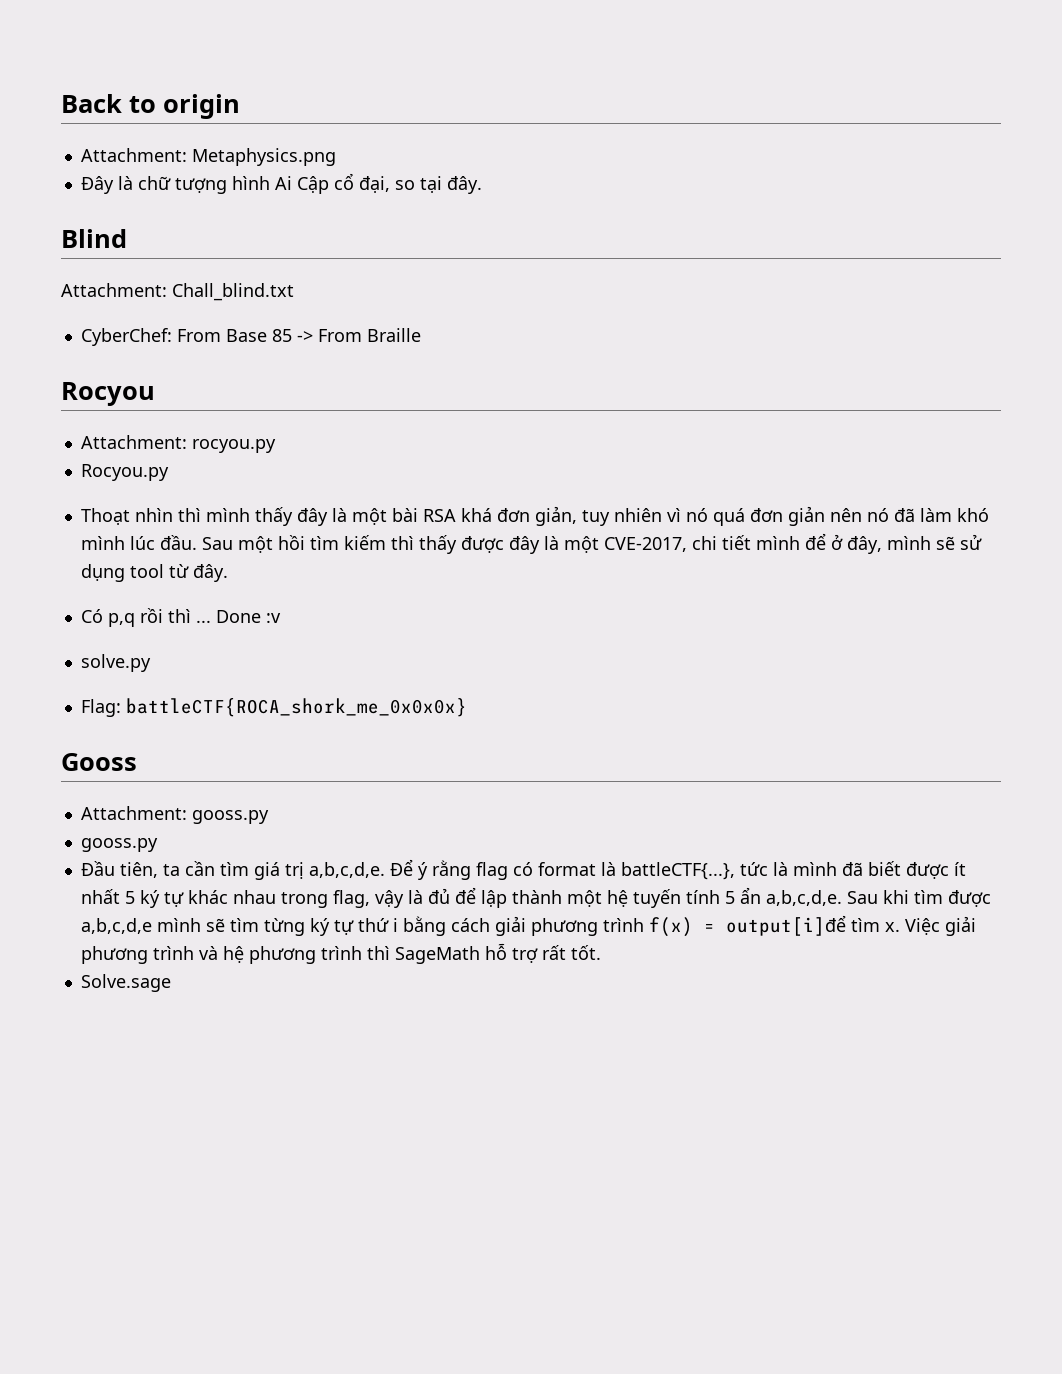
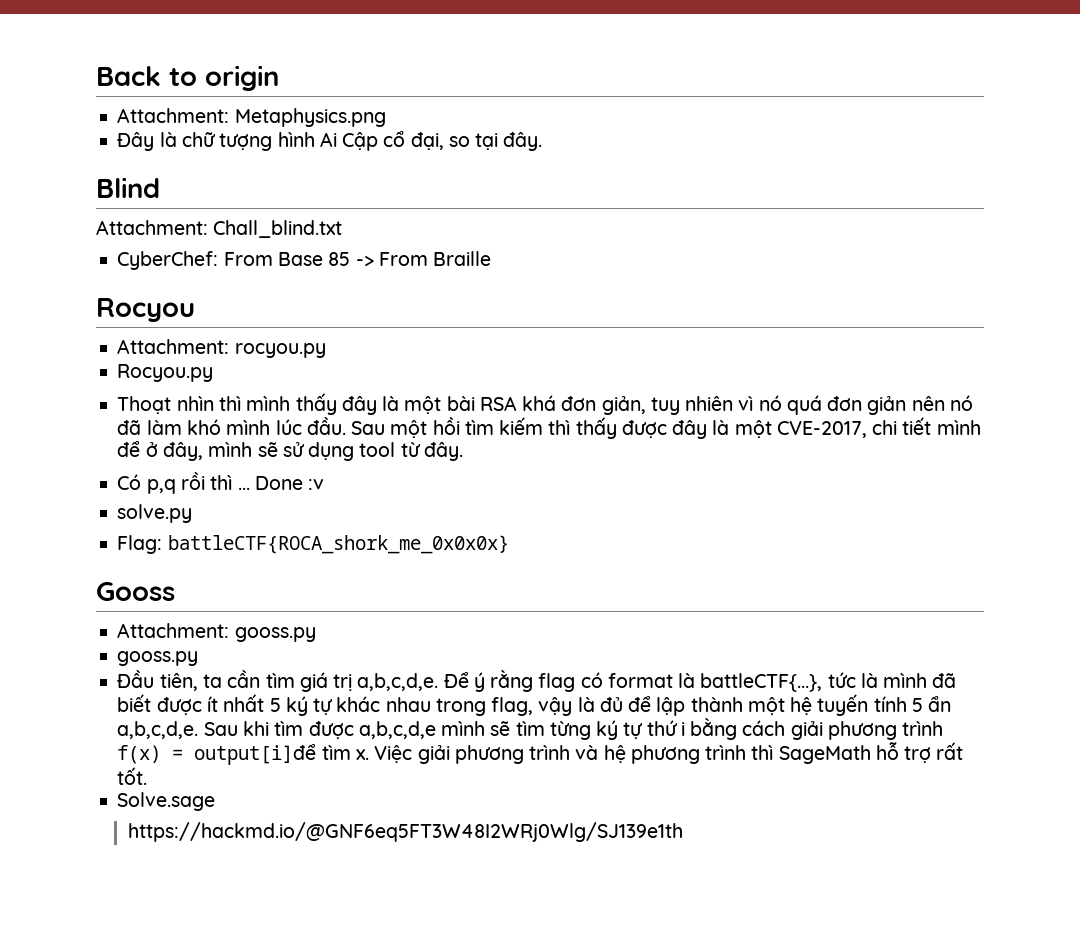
+ https://hackmd.io/@GNF6eq5FT3W48I2WRj0Wlg/SJ139e1th

